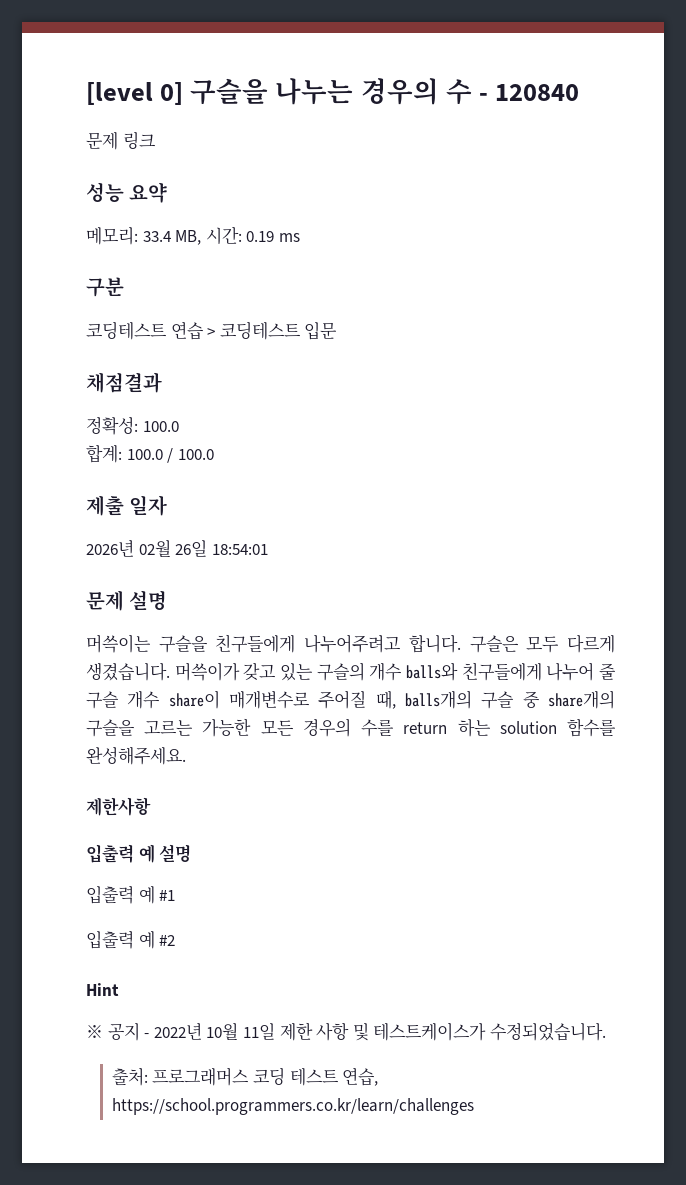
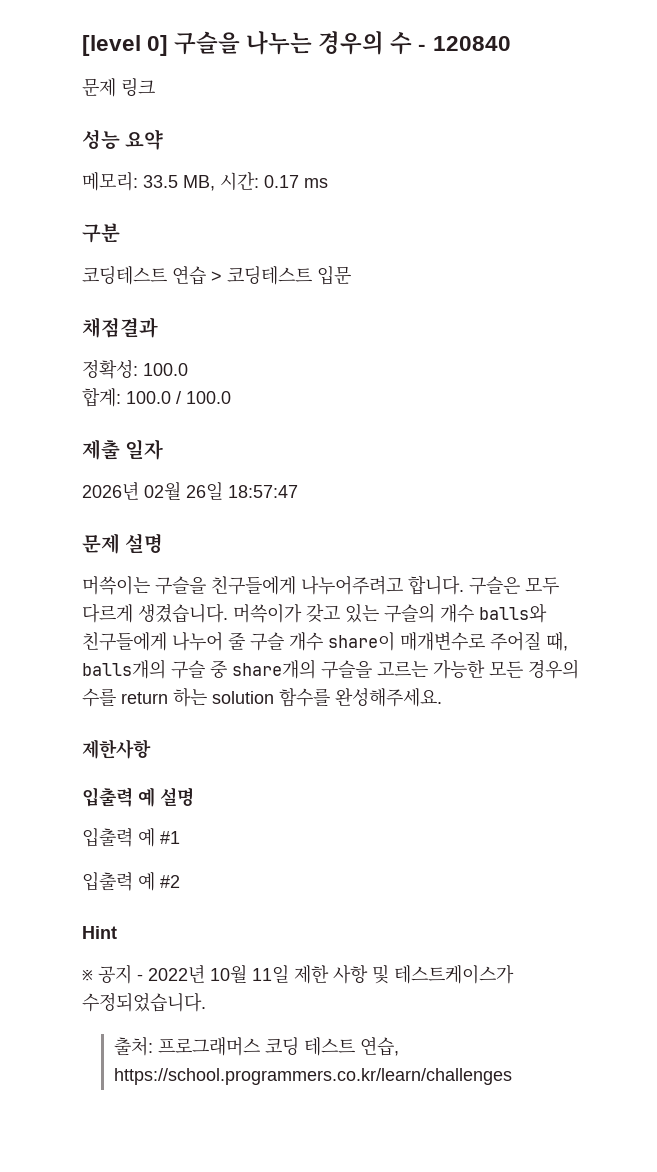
- 메모리: 33.4 MB, 시간: 0.19 ms
+ 메모리: 33.5 MB, 시간: 0.17 ms
- 2026년 02월 26일 18:54:01
+ 2026년 02월 26일 18:57:47

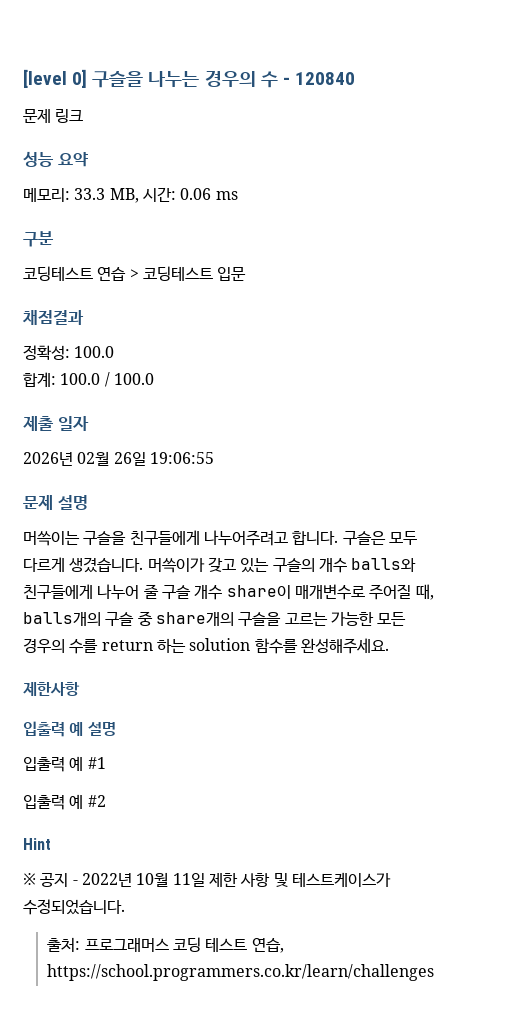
- 메모리: 33.5 MB, 시간: 0.17 ms
+ 메모리: 33.3 MB, 시간: 0.06 ms
- 2026년 02월 26일 18:57:47
+ 2026년 02월 26일 19:06:55

